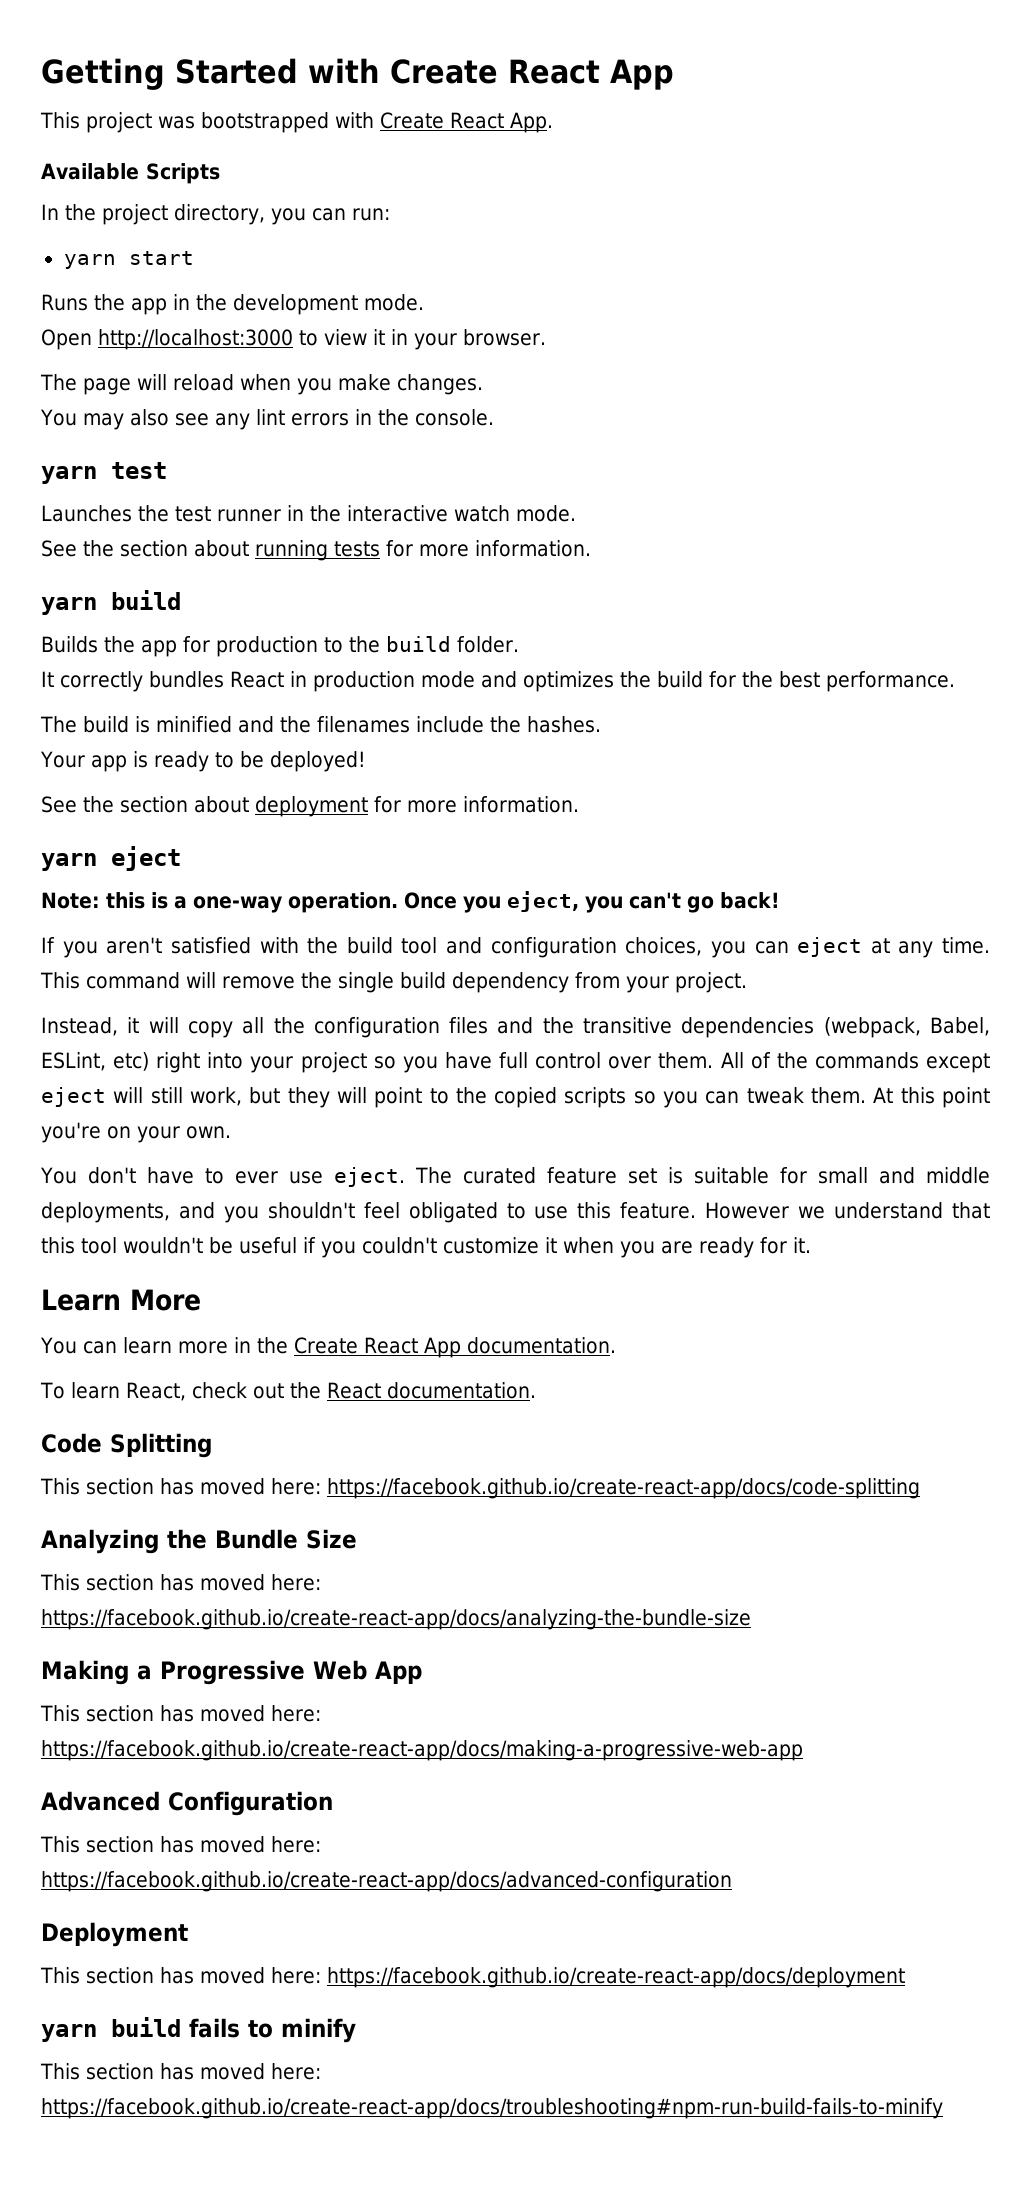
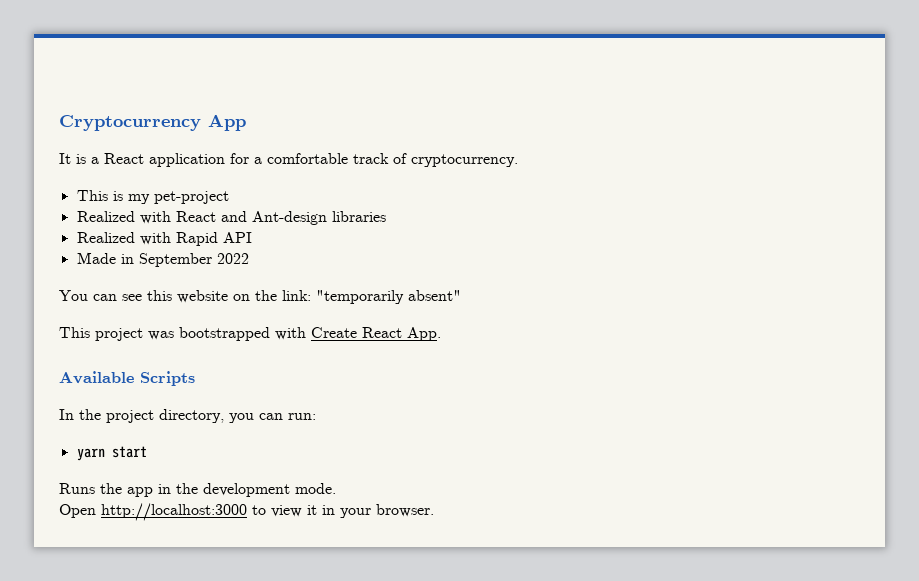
- Getting Started with Create React App
+ Cryptocurrency App
+ It is a React application for a comfortable track of cryptocurrency.
+ This is my pet-project
+ Realized with React and Ant-design libraries
+ Realized with Rapid API
+ Made in September 2022
+ You can see this website on the link: "temporarily absent"
- The page will reload when you make changes.
- You may also see any lint errors in the console.
- yarn test
- Launches the test runner in the interactive watch mode.
- See the section about running tests for more information.
- yarn build
- Builds the app for production to the build folder.
- It correctly bundles React in production mode and optimizes the build for the best performance.
- The build is minified and the filenames include the hashes.
- Your app is ready to be deployed!
- See the section about deployment for more information.
- yarn eject
- Note: this is a one-way operation. Once you eject, you can't go back!
- If you aren't satisfied with the build tool and configuration choices, you can eject at any time. This command will remove the single build dependency from your project.
- Instead, it will copy all the configuration files and the transitive dependencies (webpack, Babel, ESLint, etc) right into your project so you have full control over them. All of the commands except eject will still work, but they will point to the copied scripts so you can tweak them. At this point you're on your own.
- You don't have to ever use eject. The curated feature set is suitable for small and middle deployments, and you shouldn't feel obligated to use this feature. However we understand that this tool wouldn't be useful if you couldn't customize it when you are ready for it.
- Learn More
- You can learn more in the Create React App documentation.
- To learn React, check out the React documentation.
- Code Splitting
- This section has moved here: https://facebook.github.io/create-react-app/docs/code-splitting
- Analyzing the Bundle Size
- This section has moved here: https://facebook.github.io/create-react-app/docs/analyzing-the-bundle-size
- Making a Progressive Web App
- This section has moved here: https://facebook.github.io/create-react-app/docs/making-a-progressive-web-app
- Advanced Configuration
- This section has moved here: https://facebook.github.io/create-react-app/docs/advanced-configuration
- Deployment
- This section has moved here: https://facebook.github.io/create-react-app/docs/deployment
- yarn build fails to minify
- This section has moved here: https://facebook.github.io/create-react-app/docs/troubleshooting#npm-run-build-fails-to-minify

